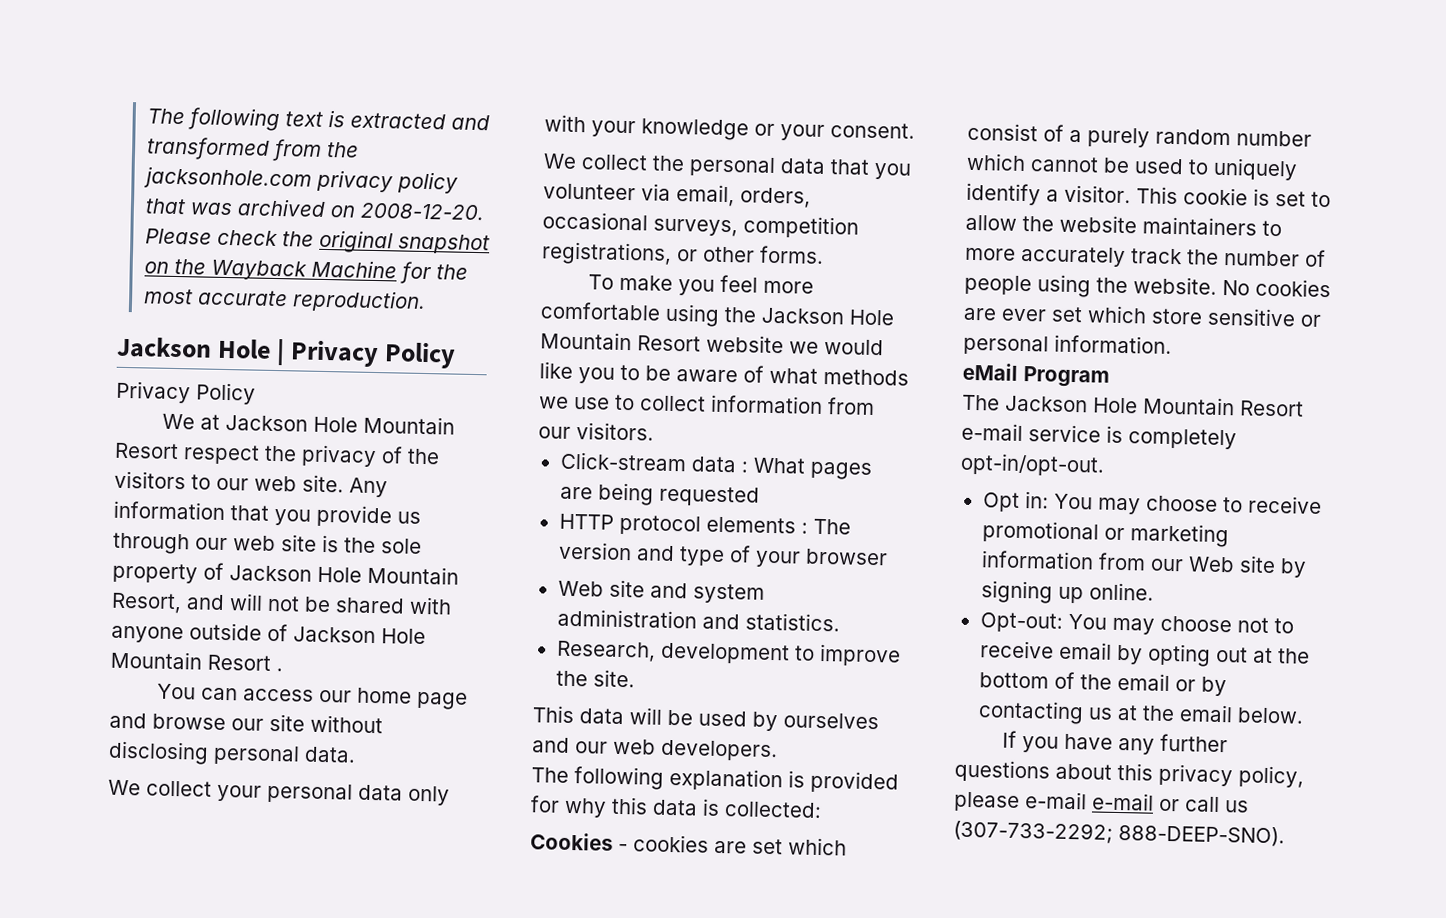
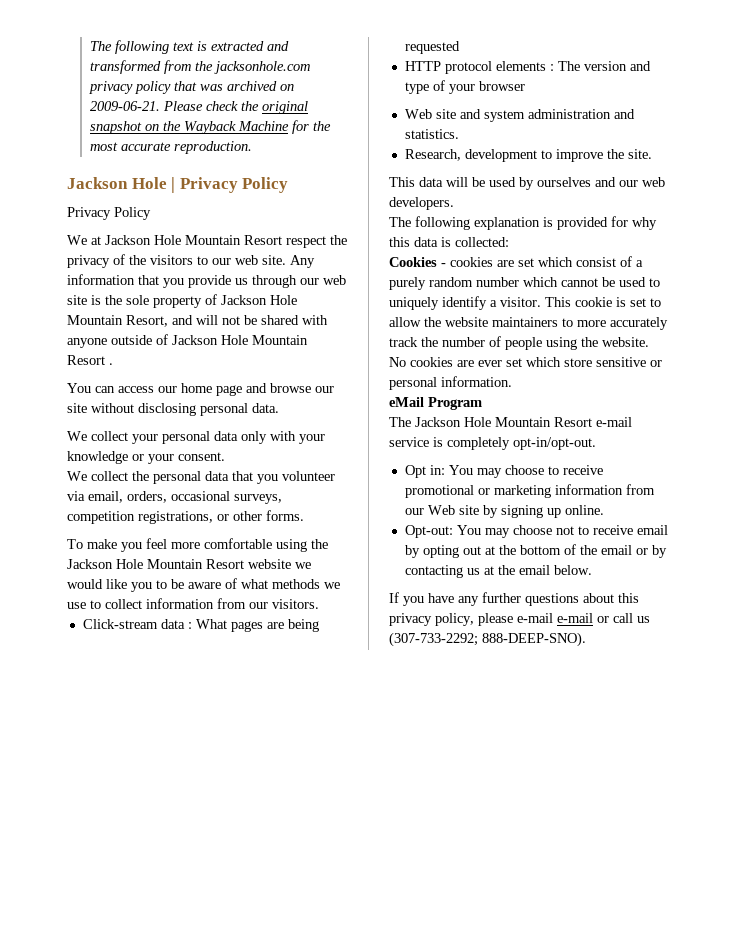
- The following text is extracted and transformed from the jacksonhole.com privacy policy that was archived on 2008-12-20.
+ The following text is extracted and transformed from the jacksonhole.com privacy policy that was archived on 2009-06-21.

